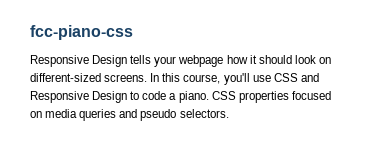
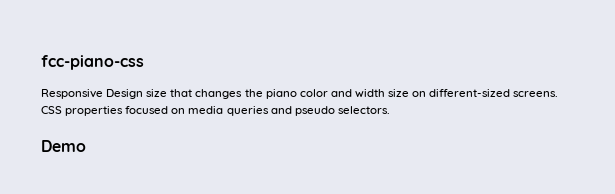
- Responsive Design tells your webpage how it should look on different-sized screens. In this course, you'll use CSS and Responsive Design to code a piano.
+ Responsive Design size that changes the piano color and width size on different-sized screens.
+ Demo

